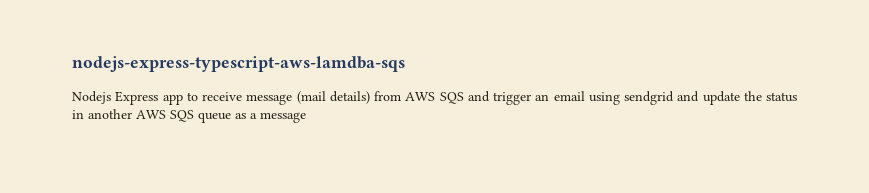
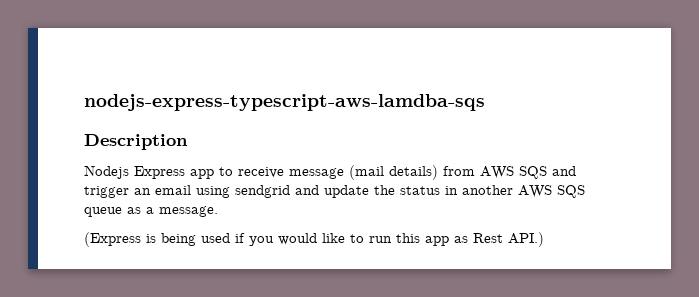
+ Description
- Nodejs Express app to receive message (mail details) from AWS SQS and trigger an email using sendgrid and update the status in another AWS SQS queue as a message
+ Nodejs Express app to receive message (mail details) from AWS SQS and trigger an email using sendgrid and update the status in another AWS SQS queue as a message.
+ (Express is being used if you would like to run this app as Rest API.)

